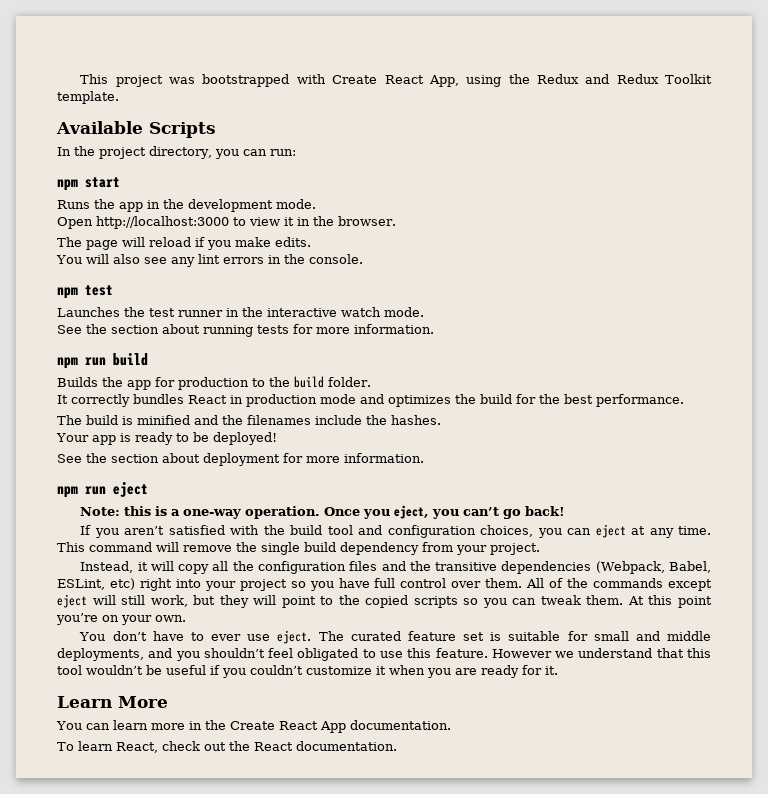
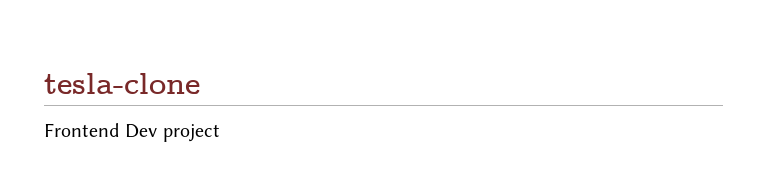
- This project was bootstrapped with Create React App, using the Redux and Redux Toolkit template.
- Available Scripts
- In the project directory, you can run:
- npm start
- Runs the app in the development mode.
- Open http://localhost:3000 to view it in the browser.
- The page will reload if you make edits.
- You will also see any lint errors in the console.
- npm test
- Launches the test runner in the interactive watch mode.
- See the section about running tests for more information.
- npm run build
- Builds the app for production to the build folder.
- It correctly bundles React in production mode and optimizes the build for the best performance.
- The build is minified and the filenames include the hashes.
- Your app is ready to be deployed!
- See the section about deployment for more information.
- npm run eject
- Note: this is a one-way operation. Once you eject, you can’t go back!
- If you aren’t satisfied with the build tool and configuration choices, you can eject at any time. This command will remove the single build dependency from your project.
- Instead, it will copy all the configuration files and the transitive dependencies (Webpack, Babel, ESLint, etc) right into your project so you have full control over them. All of the commands except eject will still work, but they will point to the copied scripts so you can tweak them. At this point you’re on your own.
- You don’t have to ever use eject. The curated feature set is suitable for small and middle deployments, and you shouldn’t feel obligated to use this feature. However we understand that this tool wouldn’t be useful if you couldn’t customize it when you are ready for it.
- Learn More
- You can learn more in the Create React App documentation.
- To learn React, check out the React documentation.
+ tesla-clone
+ Frontend Dev project

